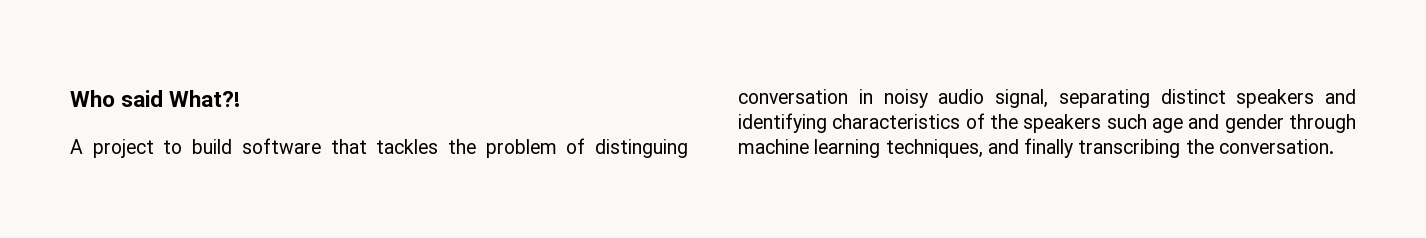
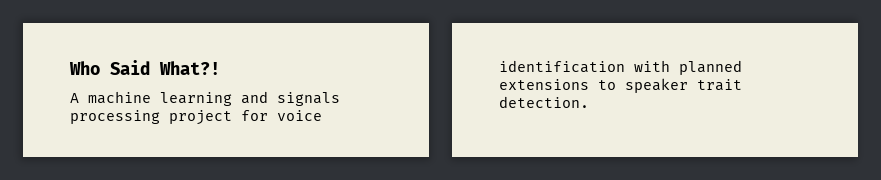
- Who said What?!
+ Who Said What?!
- A project to build software that tackles the problem of distinguing conversation in noisy audio signal, separating distinct speakers and identifying characteristics of the speakers such age and gender through machine learning techniques, and finally transcribing the conversation.
+ A machine learning and signals processing project for voice identification with planned extensions to speaker trait detection.

